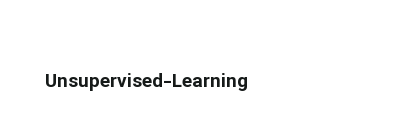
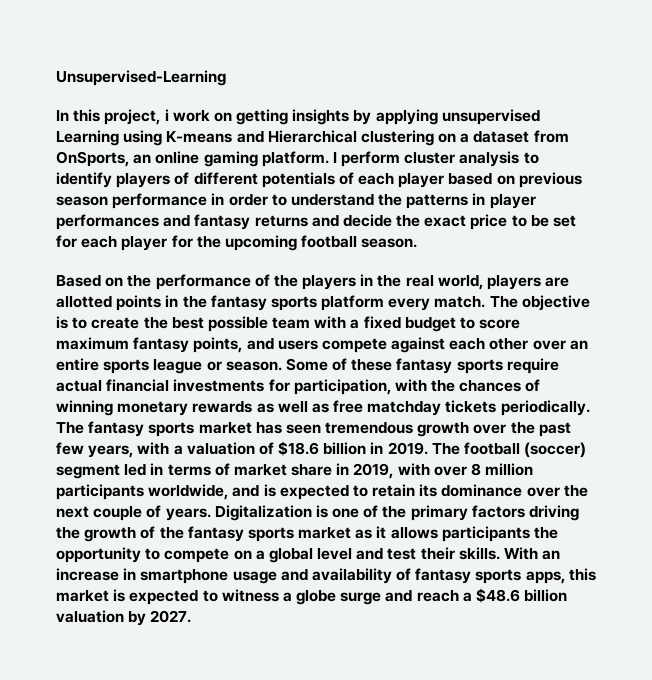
+ In this project, i work on getting insights by applying unsupervised Learning using K-means and Hierarchical clustering on a dataset from OnSports, an online gaming platform. I perform cluster analysis to identify players of different potentials of each player based on previous season performance in order to understand the patterns in player performances and fantasy returns and decide the exact price to be set for each player for the upcoming football season.
+ Based on the performance of the players in the real world, players are allotted points in the fantasy sports platform every match. The objective is to create the best possible team with a fixed budget to score maximum fantasy points, and users compete against each other over an entire sports league or season. Some of these fantasy sports require actual financial investments for participation, with the chances of winning monetary rewards as well as free matchday tickets periodically. The fantasy sports market has seen tremendous growth over the past few years, with a valuation of $18.6 billion in 2019. The football (soccer) segment led in terms of market share in 2019, with over 8 million participants worldwide, and is expected to retain its dominance over the next couple of years. Digitalization is one of the primary factors driving the growth of the fantasy sports market as it allows participants the opportunity to compete on a global level and test their skills. With an increase in smartphone usage and availability of fantasy sports apps, this market is expected to witness a globe surge and reach a $48.6 billion valuation by 2027.

